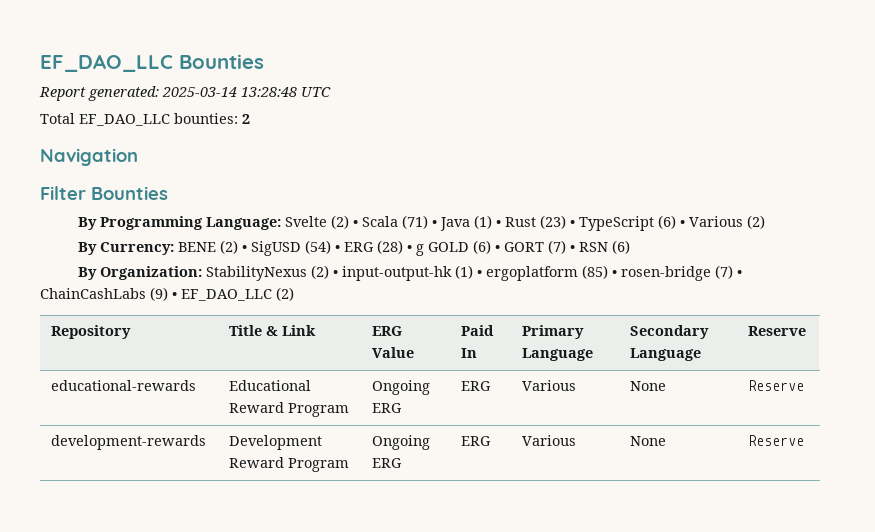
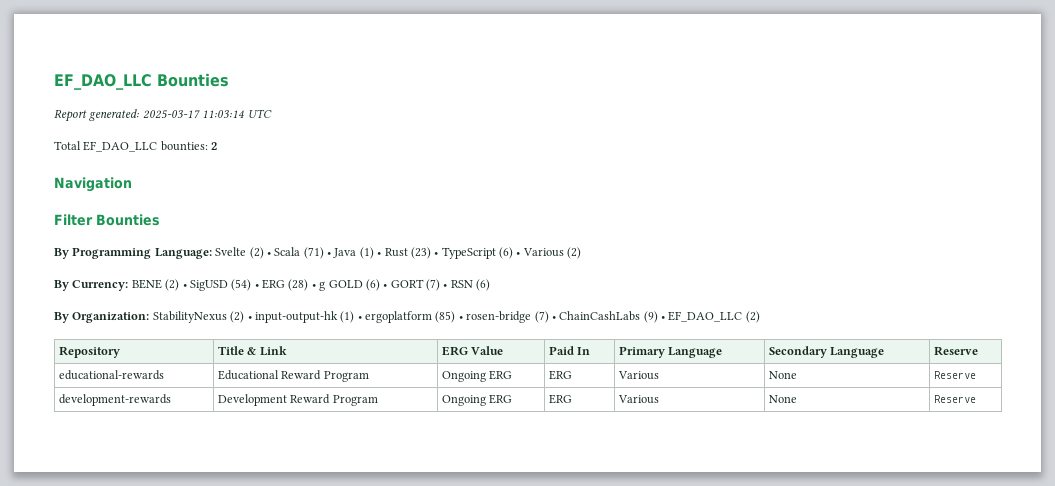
- Report generated: 2025-03-14 13:28:48 UTC
+ Report generated: 2025-03-17 11:03:14 UTC

